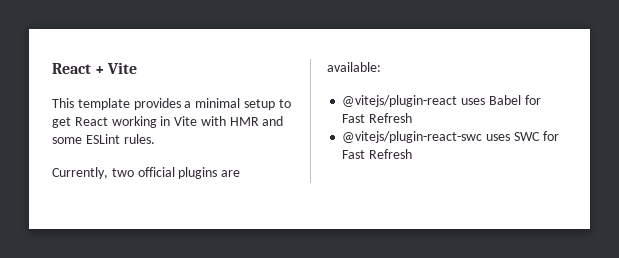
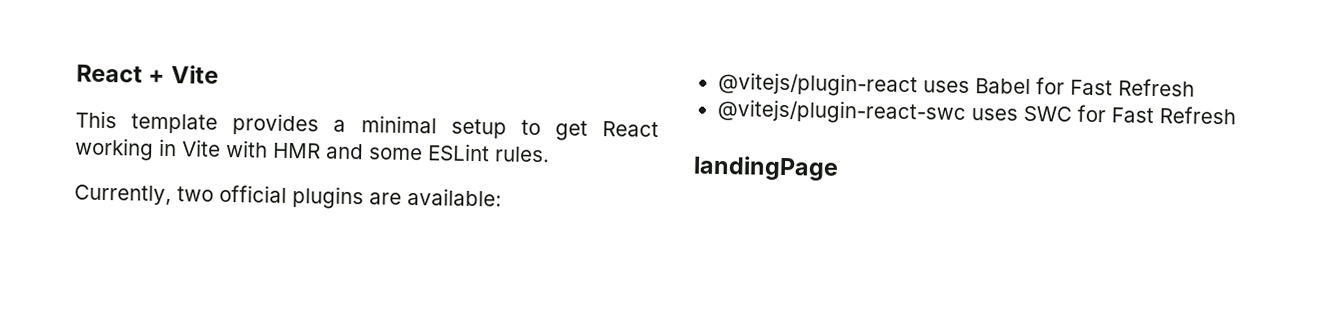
+ landingPage

